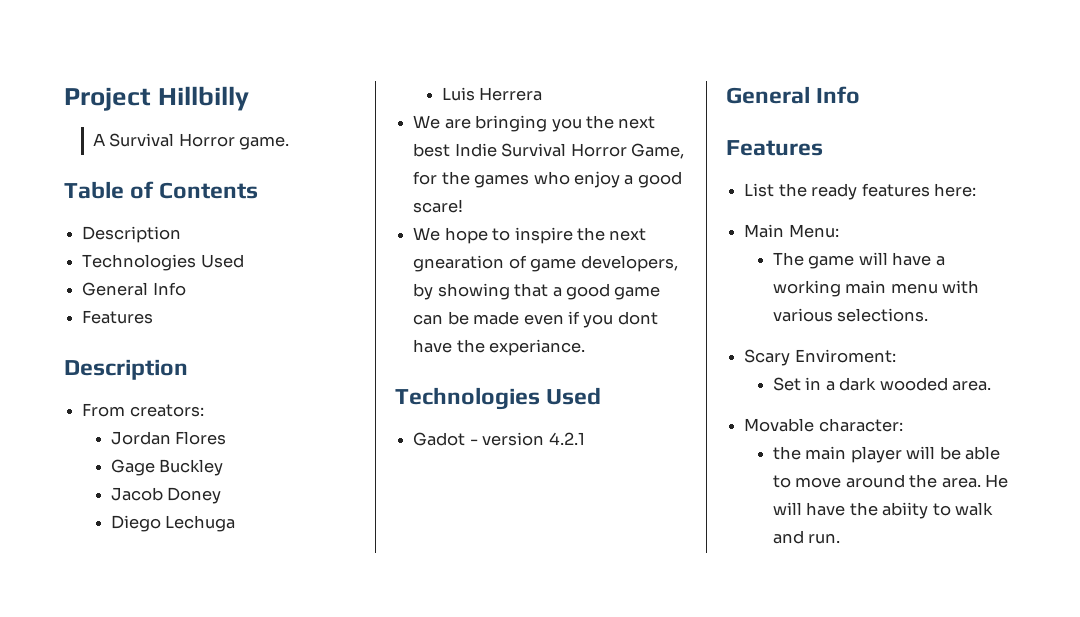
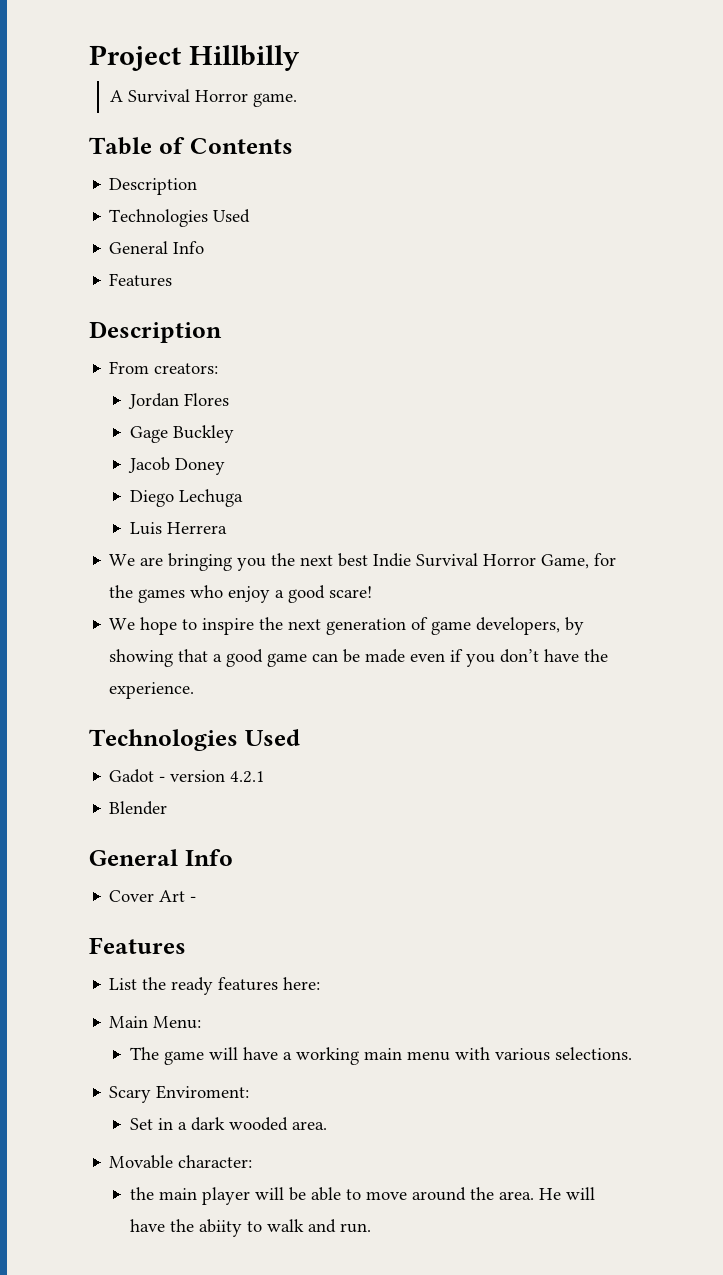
- We hope to inspire the next gnearation of game developers, by showing that a good game can be made even if you dont have the experiance.
+ We hope to inspire the next generation of game developers, by showing that a good game can be made even if you don’t have the experience.
  Gadot - version 4.2.1
+ Blender
  General Info
+ Cover Art -

